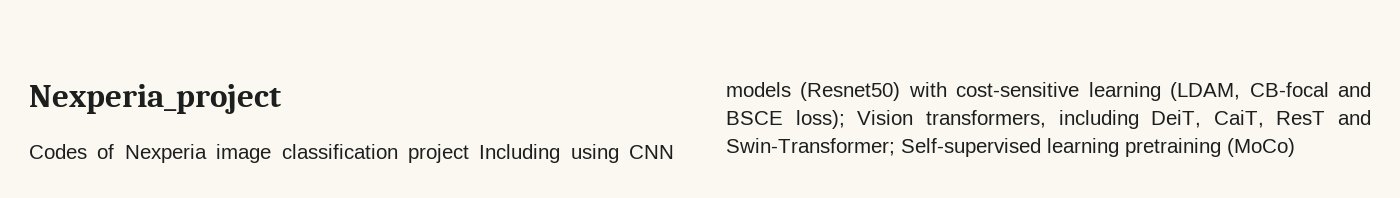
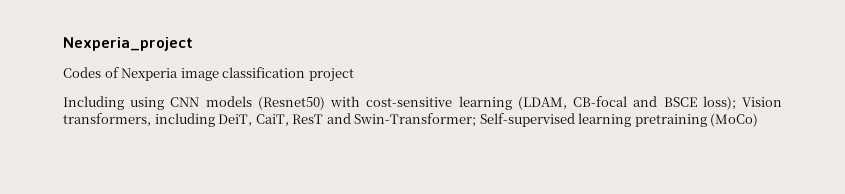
- Codes of Nexperia image classification project Including using CNN models (Resnet50) with cost-sensitive learning (LDAM, CB-focal and BSCE loss); Vision transformers, including DeiT, CaiT, ResT and Swin-Transformer; Self-supervised learning pretraining (MoCo)
+ Codes of Nexperia image classification project
+ Including using CNN models (Resnet50) with cost-sensitive learning (LDAM, CB-focal and BSCE loss); Vision transformers, including DeiT, CaiT, ResT and Swin-Transformer; Self-supervised learning pretraining (MoCo)

